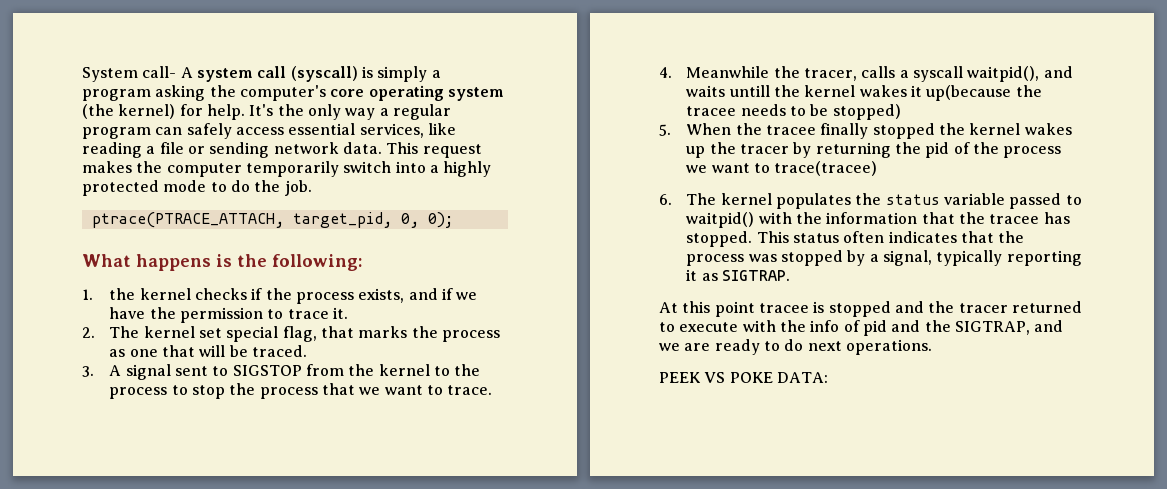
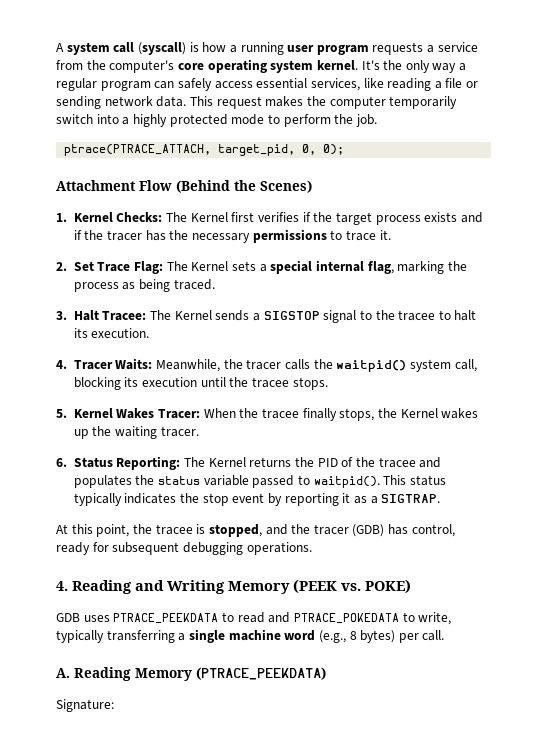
- System call- A system call (syscall) is simply a program asking the computer's core operating system (the kernel) for help.
+ A system call (syscall) is how a running user program requests a service from the computer's core operating system kernel.
- This request makes the computer temporarily switch into a highly protected mode to do the job.
+ This request makes the computer temporarily switch into a highly protected mode to perform the job.
- What happens is the following:
- 1. the kernel checks if the process exists, and if we have the permission to trace it.
- 2. The kernel set special flag, that marks the process as one that will be traced.
- 3. A signal sent to SIGSTOP from the kernel to the process to stop the process that we want to trace.
- 4. Meanwhile the tracer, calls a syscall waitpid(), and waits untill the kernel wakes it up(because the tracee needs to be stopped)
- 5. When the tracee finally stopped the kernel wakes up the tracer by returning the pid of the process we want to trace(tracee)
- 6. The kernel populates the status variable passed to waitpid() with the information that the tracee has stopped. This status often indicates that the process was stopped by a signal, typically reporting it as SIGTRAP.
+ Attachment Flow (Behind the Scenes)
+ 1. Kernel Checks: The Kernel first verifies if the target process exists and if the tracer has the necessary permissions to trace it.
+ 2. Set Trace Flag: The Kernel sets a special internal flag, marking the process as being traced.
+ 3. Halt Tracee: The Kernel sends a SIGSTOP signal to the tracee to halt its execution.
+ 4. Tracer Waits: Meanwhile, the tracer calls the waitpid() system call, blocking its execution until the tracee stops.
+ 5. Kernel Wakes Tracer: When the tracee finally stops, the Kernel wakes up the waiting tracer.
+ 6. Status Reporting: The Kernel returns the PID of the tracee and populates the status variable passed to waitpid(). This status typically indicates the stop event by reporting it as a SIGTRAP.
- At this point tracee is stopped and the tracer returned to execute with the info of pid and the SIGTRAP, and we are ready to do next operations.
- PEEK VS POKE DATA:
+ At this point, the tracee is stopped, and the tracer (GDB) has control, ready for subsequent debugging operations.
+ 4. Reading and Writing Memory (PEEK vs. POKE)
+ GDB uses PTRACE_PEEKDATA to read and PTRACE_POKEDATA to write, typically transferring a single machine word (e.g., 8 bytes) per call.
+ A. Reading Memory (PTRACE_PEEKDATA)
+ Signature:

